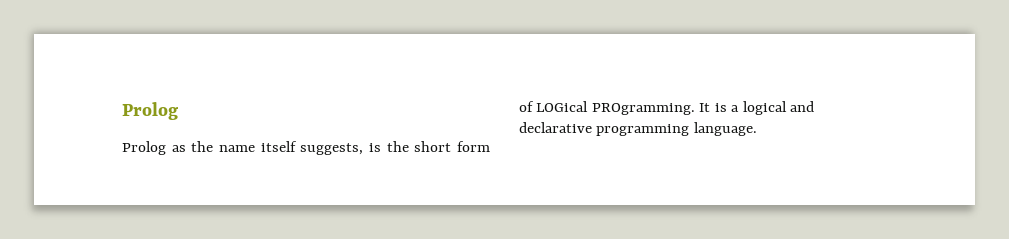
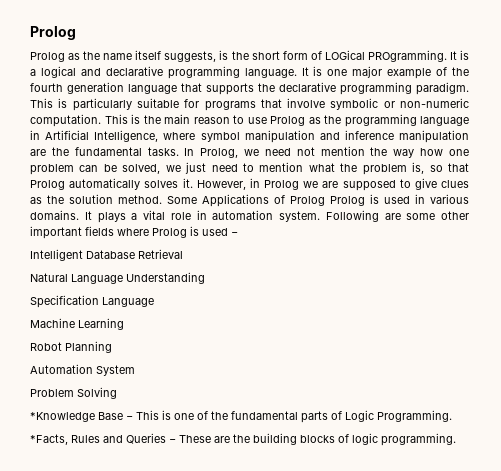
+ It is one major example of the fourth generation language that supports the declarative programming paradigm. This is particularly suitable for programs that involve symbolic or non-numeric computation. This is the main reason to use Prolog as the programming language in Artificial Intelligence, where symbol manipulation and inference manipulation are the fundamental tasks. In Prolog, we need not mention the way how one problem can be solved, we just need to mention what the problem is, so that Prolog automatically solves it. However, in Prolog we are supposed to give clues as the solution method. Some Applications of Prolog Prolog is used in various domains. It plays a vital role in automation system. Following are some other important fields where Prolog is used −
+ Intelligent Database Retrieval
+ Natural Language Understanding
+ Specification Language
+ Machine Learning
+ Robot Planning
+ Automation System
+ Problem Solving
+ *Knowledge Base − This is one of the fundamental parts of Logic Programming.
+ *Facts, Rules and Queries − These are the building blocks of logic programming.

